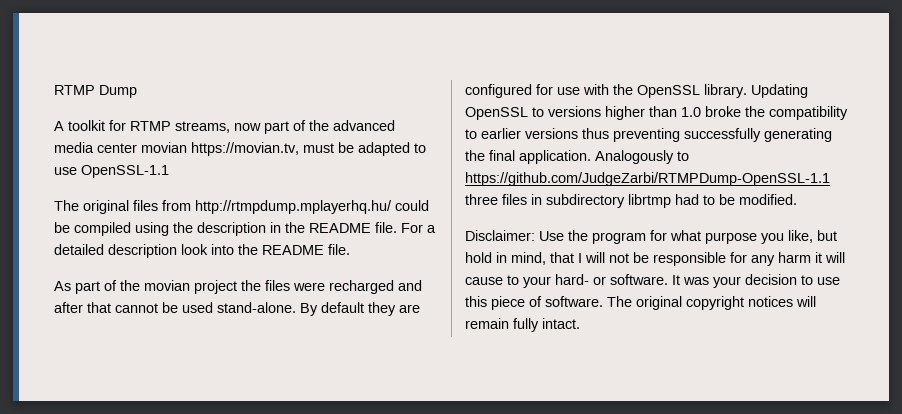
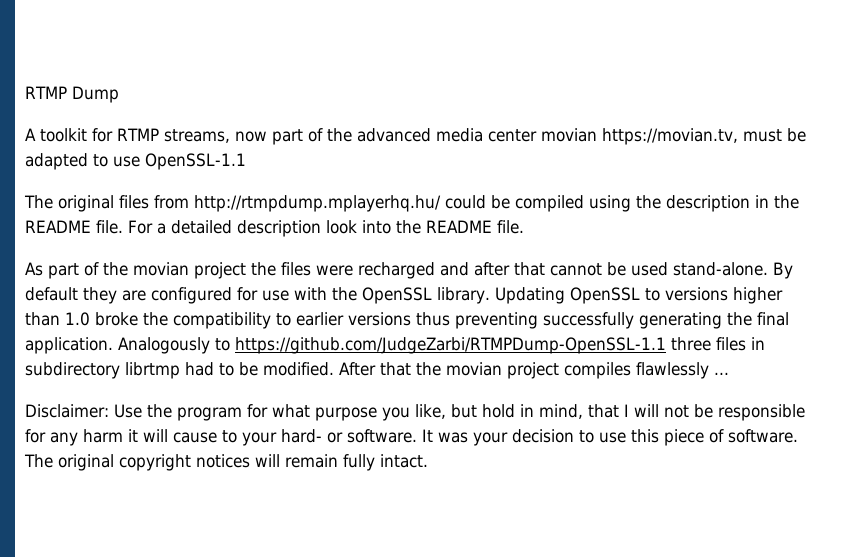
+ After that the movian project compiles flawlessly ...

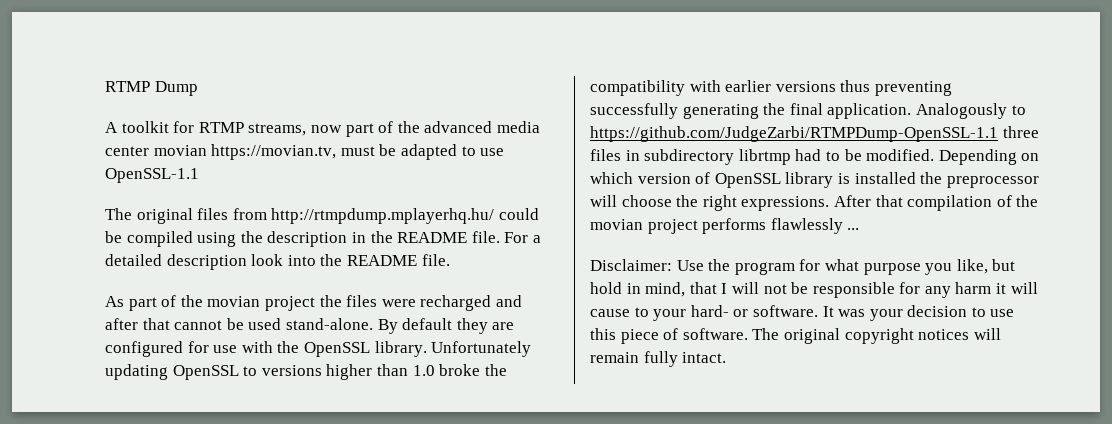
- Updating OpenSSL to versions higher than 1.0 broke the compatibility to earlier versions thus preventing successfully generating the final application.
+ Unfortunately updating OpenSSL to versions higher than 1.0 broke the compatibility with earlier versions thus preventing successfully generating the final application.
- After that the movian project compiles flawlessly ...
+ Depending on which version of OpenSSL library is installed the preprocessor will choose the right expressions. After that compilation of the movian project performs flawlessly ...

